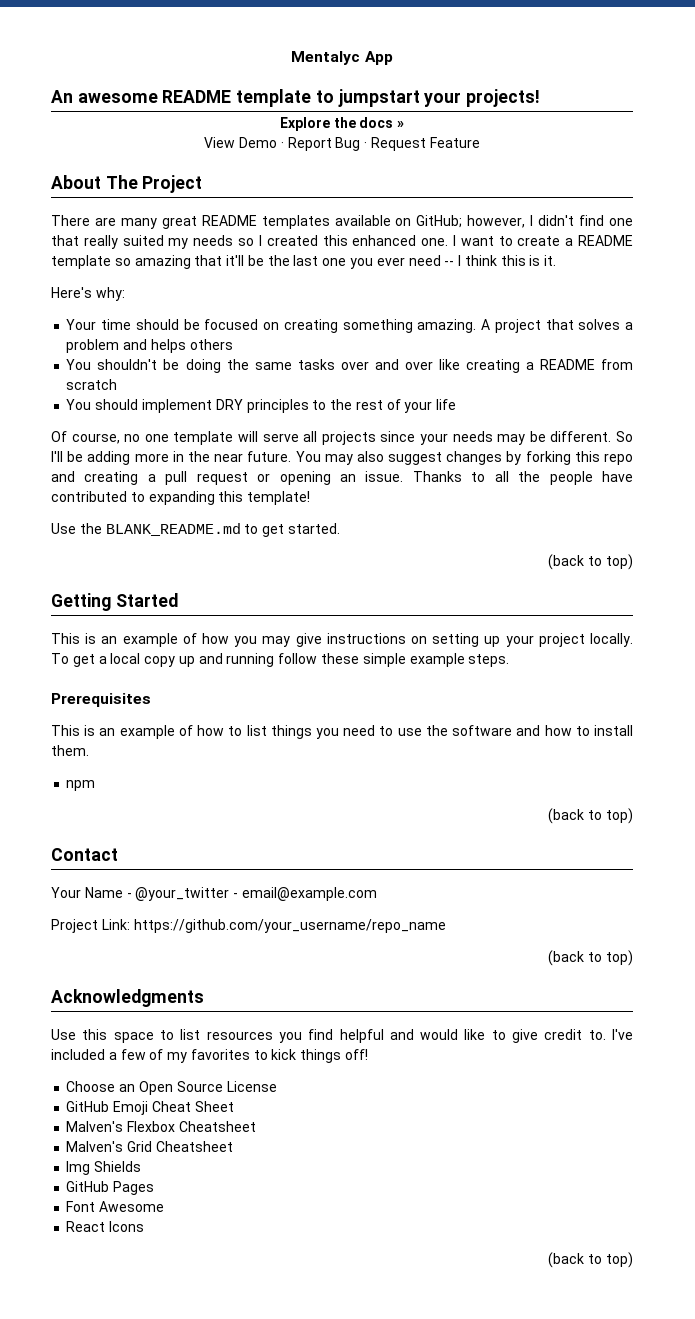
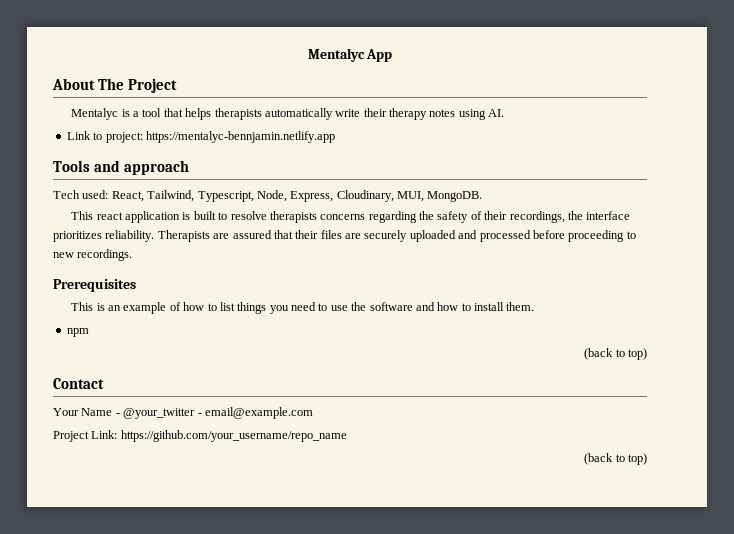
- An awesome README template to jumpstart your projects!
- Explore the docs »
- View Demo · Report Bug · Request Feature
  About The Project
- There are many great README templates available on GitHub; however, I didn't find one that really suited my needs so I created this enhanced one. I want to create a README template so amazing that it'll be the last one you ever need -- I think this is it.
- Here's why:
- Your time should be focused on creating something amazing. A project that solves a problem and helps others
- You shouldn't be doing the same tasks over and over like creating a README from scratch
- You should implement DRY principles to the rest of your life
- Of course, no one template will serve all projects since your needs may be different. So I'll be adding more in the near future. You may also suggest changes by forking this repo and creating a pull request or opening an issue. Thanks to all the people have contributed to expanding this template!
- Use the BLANK_README.md to get started.
- (back to top)
- Getting Started
- This is an example of how you may give instructions on setting up your project locally. To get a local copy up and running follow these simple example steps.
+ Mentalyc is a tool that helps therapists automatically write their therapy notes using AI.
+ Link to project: https://mentalyc-bennjamin.netlify.app
+ Tools and approach
+ Tech used: React, Tailwind, Typescript, Node, Express, Cloudinary, MUI, MongoDB.
+ This react application is built to resolve therapists concerns regarding the safety of their recordings, the interface prioritizes reliability. Therapists are assured that their files are securely uploaded and processed before proceeding to new recordings.
- Acknowledgments
- Use this space to list resources you find helpful and would like to give credit to. I've included a few of my favorites to kick things off!
- Choose an Open Source License
- GitHub Emoji Cheat Sheet
- Malven's Flexbox Cheatsheet
- Malven's Grid Cheatsheet
- Img Shields
- GitHub Pages
- Font Awesome
- React Icons
- (back to top)

